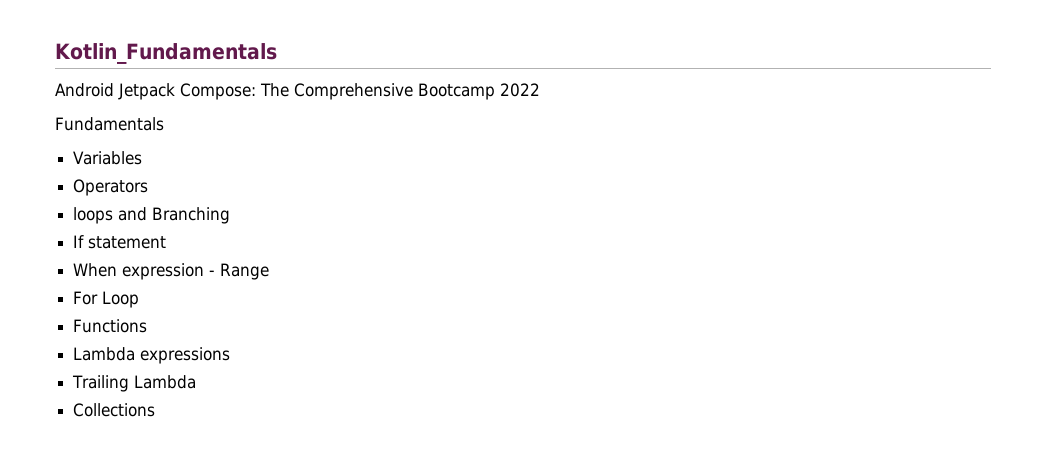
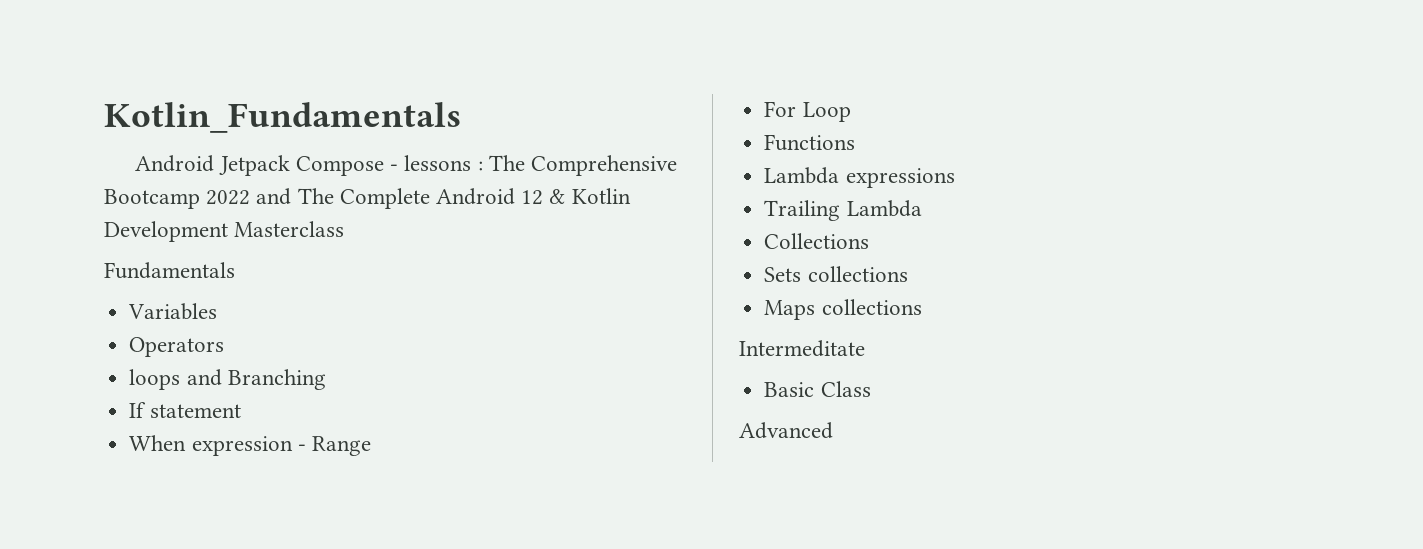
- Android Jetpack Compose: The Comprehensive Bootcamp 2022
+ Android Jetpack Compose - lessons : The Comprehensive Bootcamp 2022 and The Complete Android 12 & Kotlin Development Masterclass
+ Sets collections
+ Maps collections
+ Intermeditate
+ Basic Class
+ Advanced

